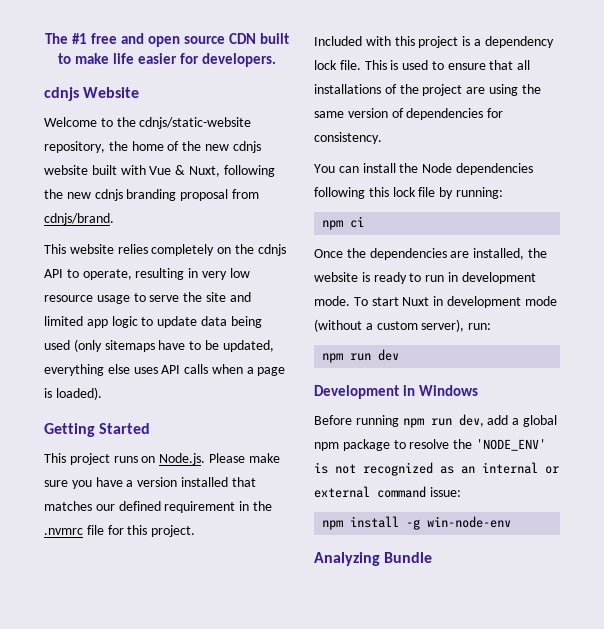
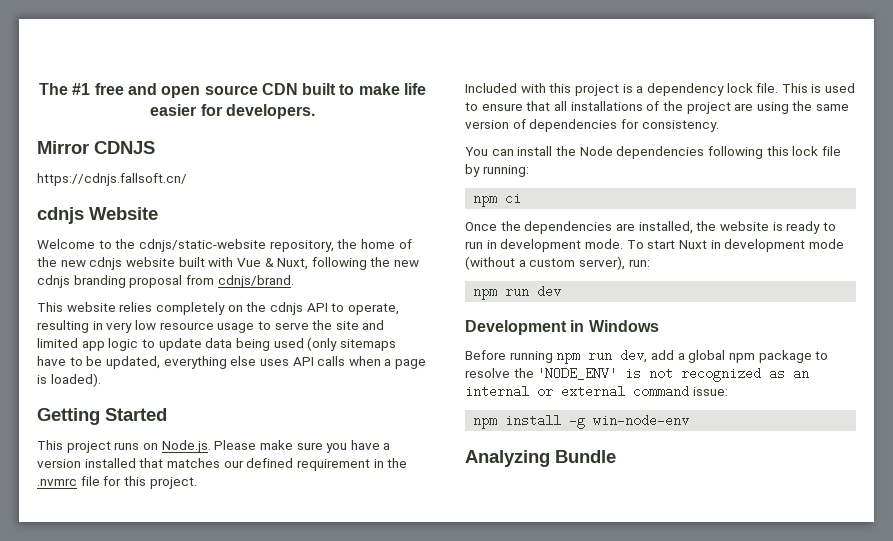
+ Mirror CDNJS
+ https://cdnjs.fallsoft.cn/

